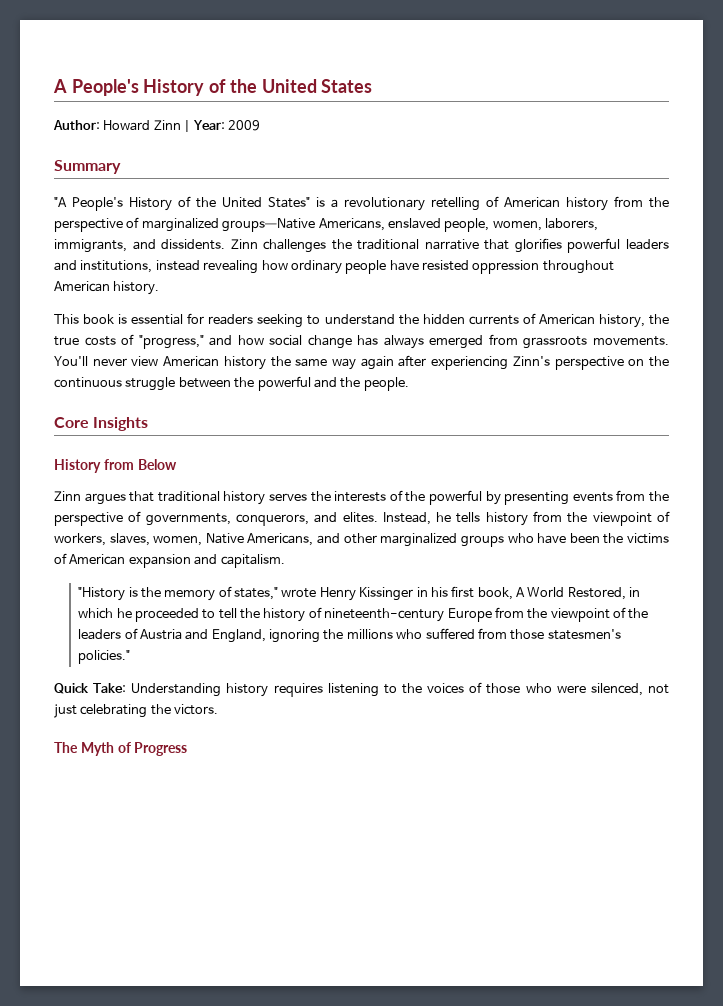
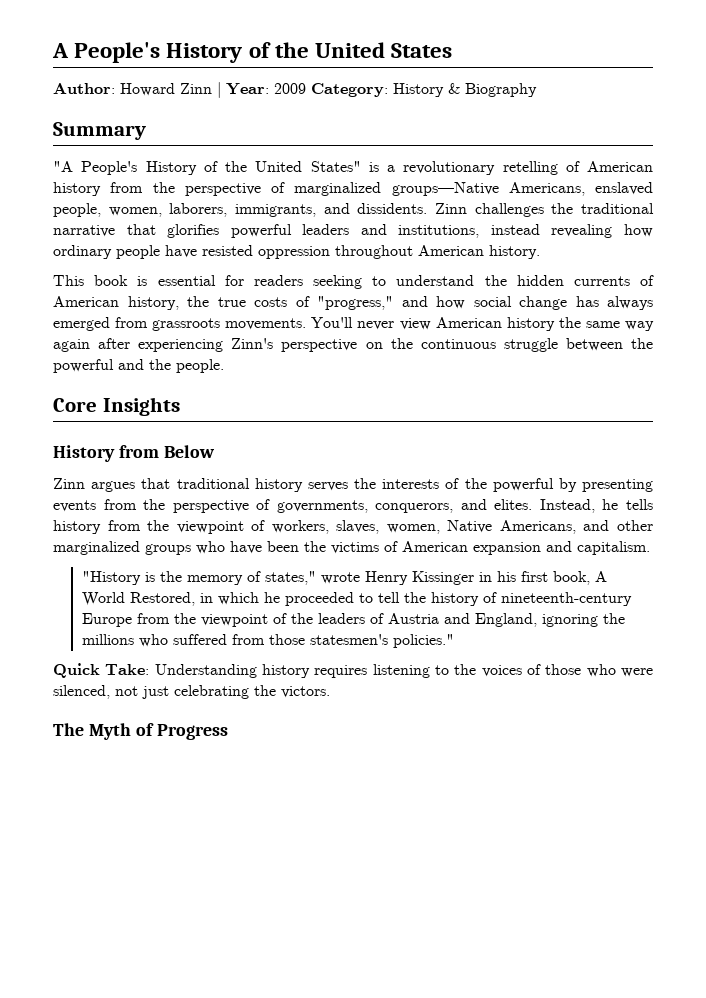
- Author: Howard Zinn | Year: 2009
+ Author: Howard Zinn | Year: 2009 Category: History & Biography

